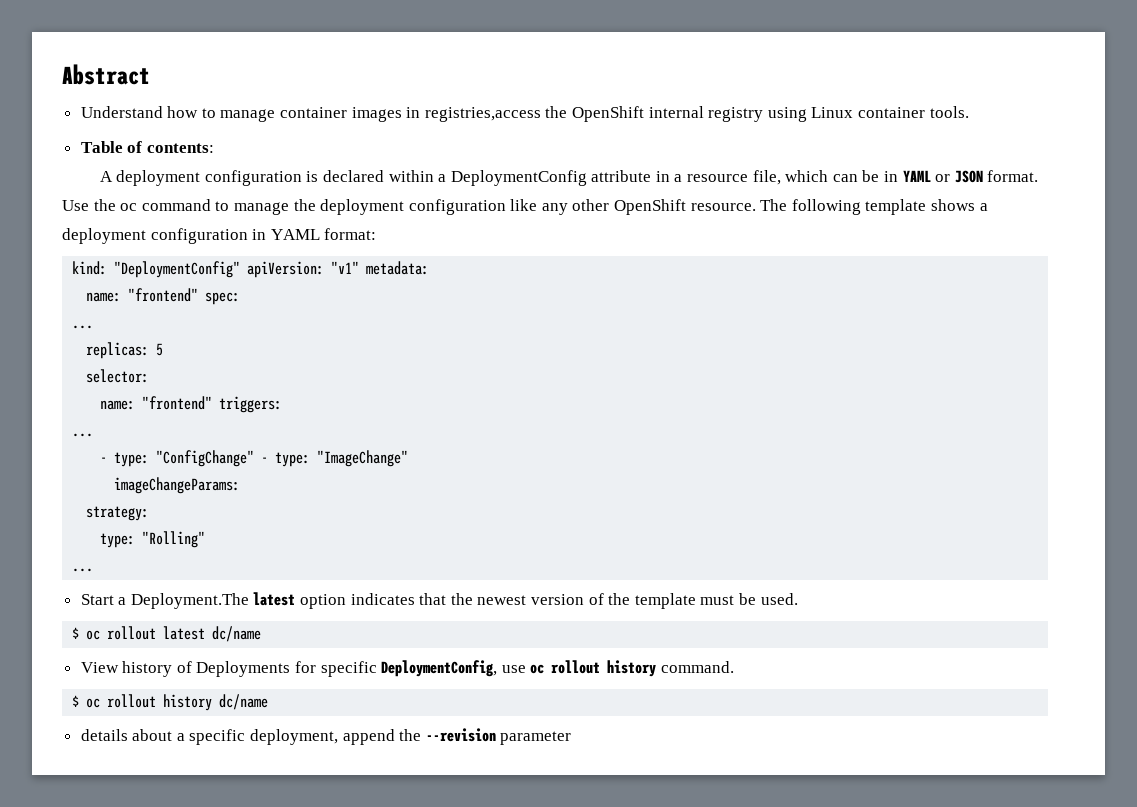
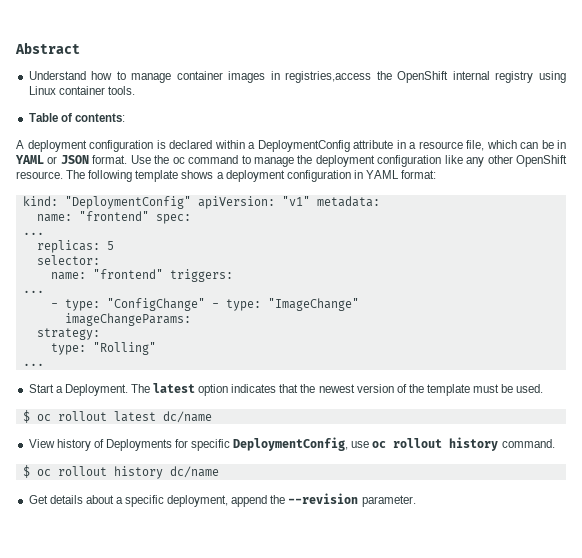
- Start a Deployment.The latest option indicates that the newest version of the template must be used.
+ Start a Deployment. The latest option indicates that the newest version of the template must be used.
- details about a specific deployment, append the --revision parameter
+ Get details about a specific deployment, append the --revision parameter.

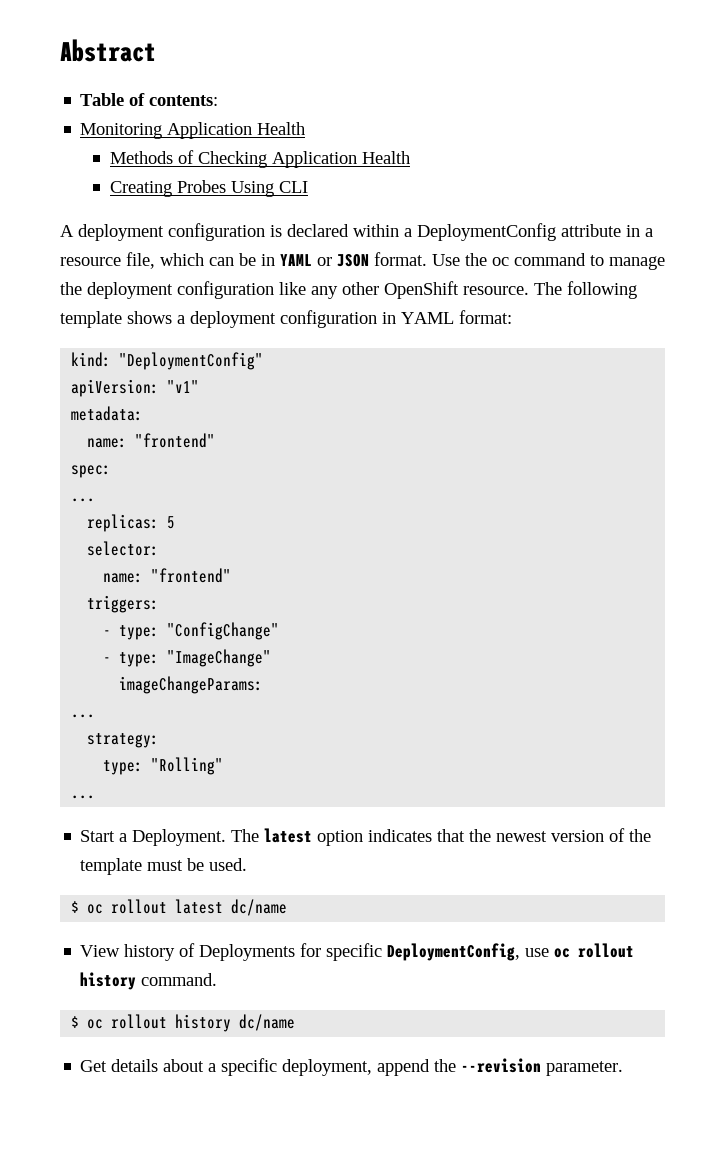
- Understand how to manage container images in registries,access the OpenShift internal registry using Linux container tools.
  Table of contents:
+ Monitoring Application Health
+ Methods of Checking Application Health
+ Creating Probes Using CLI
- kind: "DeploymentConfig" apiVersion: "v1" metadata:
- name: "frontend" spec:
+ kind: "DeploymentConfig"
+ apiVersion: "v1"
+ metadata:
+ name: "frontend"
+ spec:
  selector:
- name: "frontend" triggers:
- ...
+ name: "frontend"
+ triggers:
- - type: "ConfigChange" - type: "ImageChange"
+ - type: "ConfigChange"
+ - type: "ImageChange"
  imageChangeParams:
+ ...

